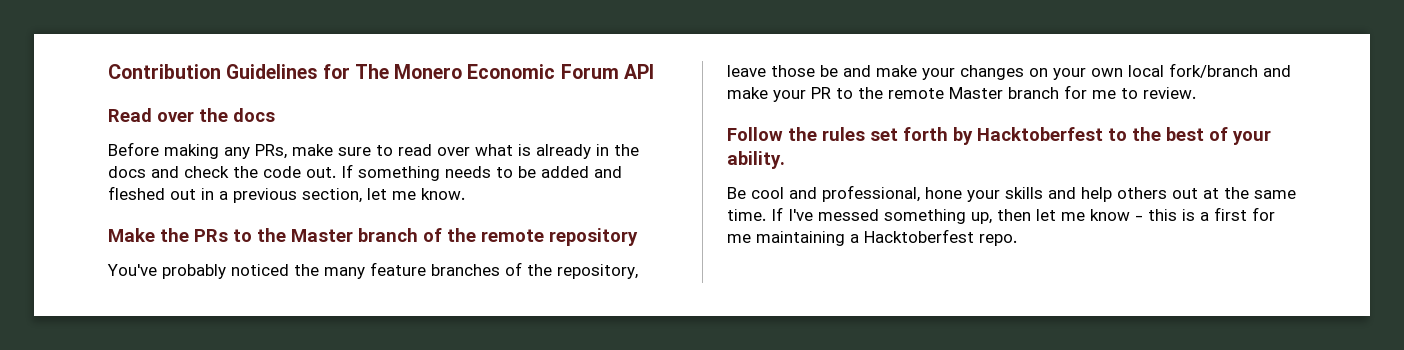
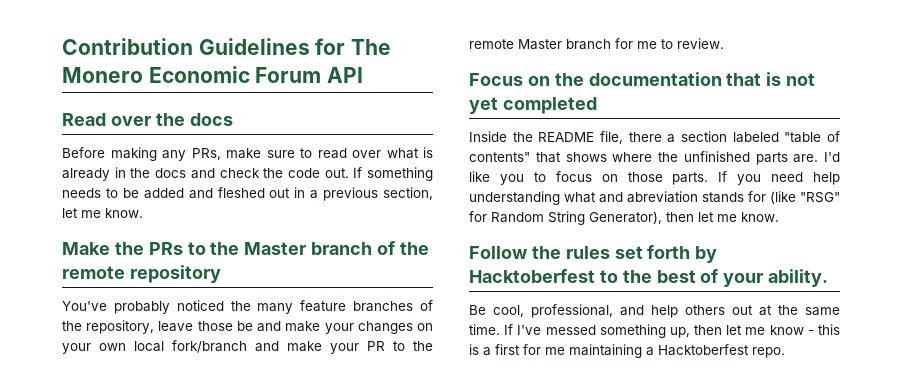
+ Focus on the documentation that is not yet completed
+ Inside the README file, there a section labeled "table of contents" that shows where the unfinished parts are. I'd like you to focus on those parts. If you need help understanding what and abreviation stands for (like "RSG" for Random String Generator), then let me know.
- Be cool and professional, hone your skills and help others out at the same time.
+ Be cool, professional, and help others out at the same time.

